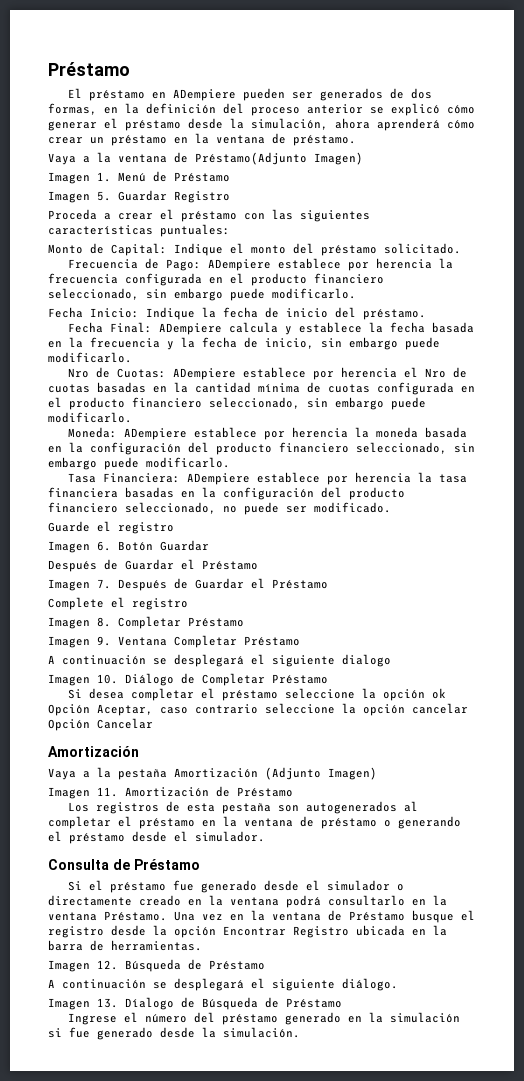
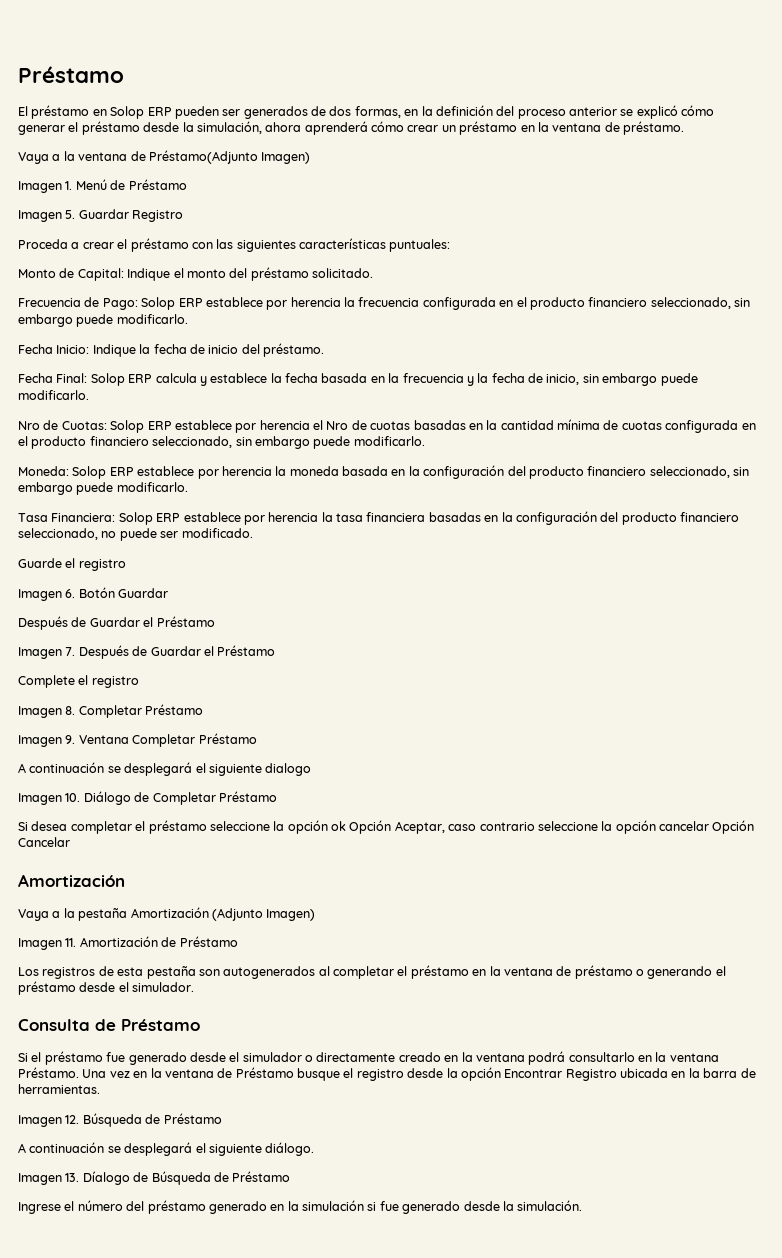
- El préstamo en ADempiere pueden ser generados de dos formas, en la definición del proceso anterior se explicó cómo generar el préstamo desde la simulación, ahora aprenderá cómo crear un préstamo en la ventana de préstamo.
+ El préstamo en Solop ERP pueden ser generados de dos formas, en la definición del proceso anterior se explicó cómo generar el préstamo desde la simulación, ahora aprenderá cómo crear un préstamo en la ventana de préstamo.
- Frecuencia de Pago: ADempiere establece por herencia la frecuencia configurada en el producto financiero seleccionado, sin embargo puede modificarlo.
+ Frecuencia de Pago: Solop ERP establece por herencia la frecuencia configurada en el producto financiero seleccionado, sin embargo puede modificarlo.
- Fecha Final: ADempiere calcula y establece la fecha basada en la frecuencia y la fecha de inicio, sin embargo puede modificarlo.
+ Fecha Final: Solop ERP calcula y establece la fecha basada en la frecuencia y la fecha de inicio, sin embargo puede modificarlo.
- Nro de Cuotas: ADempiere establece por herencia el Nro de cuotas basadas en la cantidad mínima de cuotas configurada en el producto financiero seleccionado, sin embargo puede modificarlo.
+ Nro de Cuotas: Solop ERP establece por herencia el Nro de cuotas basadas en la cantidad mínima de cuotas configurada en el producto financiero seleccionado, sin embargo puede modificarlo.
- Moneda: ADempiere establece por herencia la moneda basada en la configuración del producto financiero seleccionado, sin embargo puede modificarlo.
+ Moneda: Solop ERP establece por herencia la moneda basada en la configuración del producto financiero seleccionado, sin embargo puede modificarlo.
- Tasa Financiera: ADempiere establece por herencia la tasa financiera basadas en la configuración del producto financiero seleccionado, no puede ser modificado.
+ Tasa Financiera: Solop ERP establece por herencia la tasa financiera basadas en la configuración del producto financiero seleccionado, no puede ser modificado.

